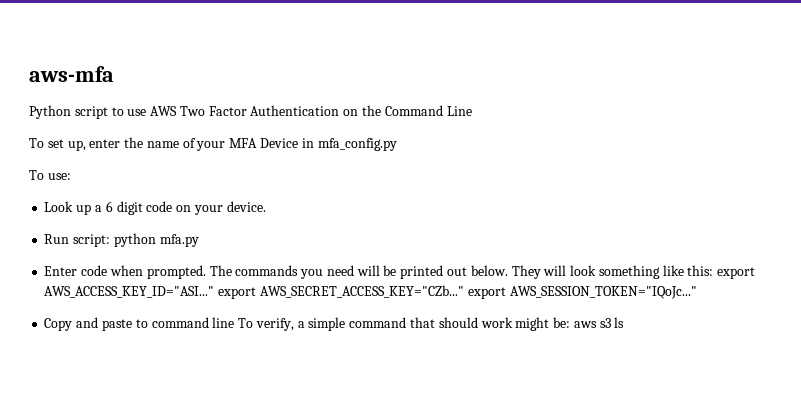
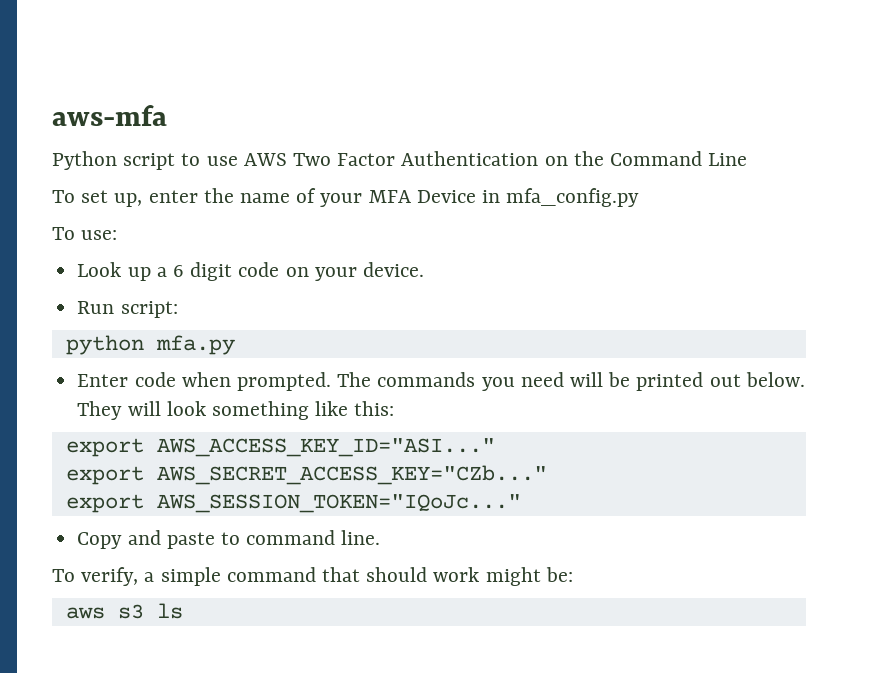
- Run script: python mfa.py
+ Run script:
+ python mfa.py
- They will look something like this: export AWS_ACCESS_KEY_ID="ASI..." export AWS_SECRET_ACCESS_KEY="CZb..." export AWS_SESSION_TOKEN="IQoJc..."
+ They will look something like this:
+ export AWS_ACCESS_KEY_ID="ASI..."
+ export AWS_SECRET_ACCESS_KEY="CZb..."
+ export AWS_SESSION_TOKEN="IQoJc..."
- Copy and paste to command line To verify, a simple command that should work might be: aws s3 ls
+ Copy and paste to command line.
+ To verify, a simple command that should work might be:
+ aws s3 ls

